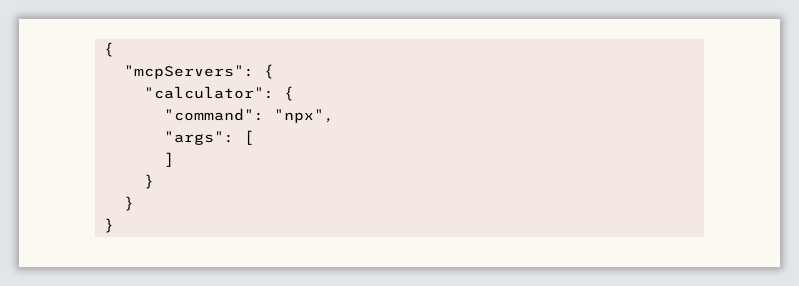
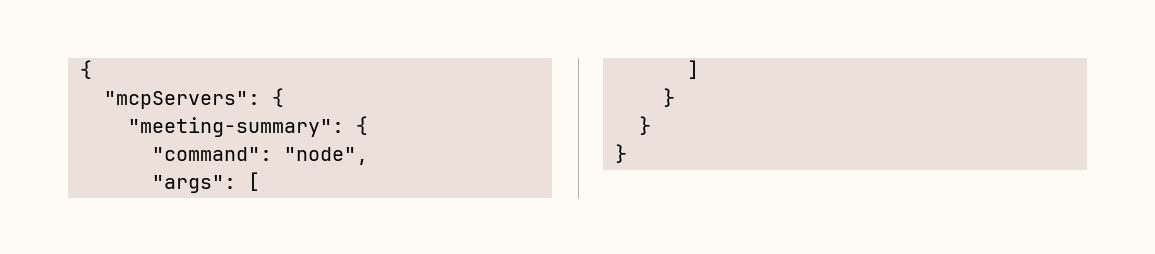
- "calculator": {
+ "meeting-summary": {
- "command": "npx",
+ "command": "node",

